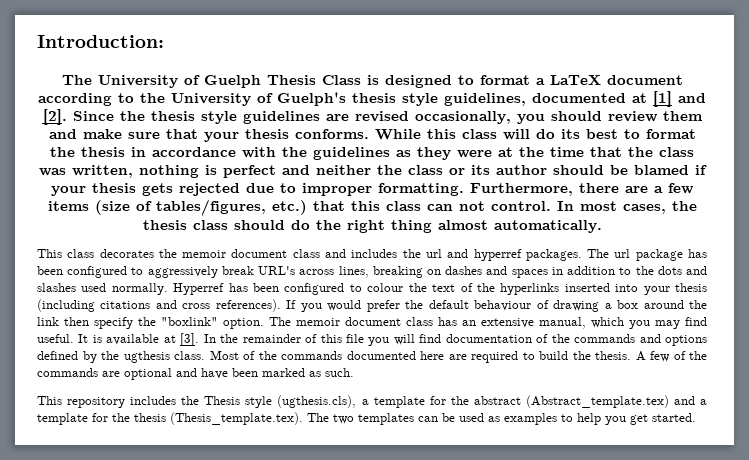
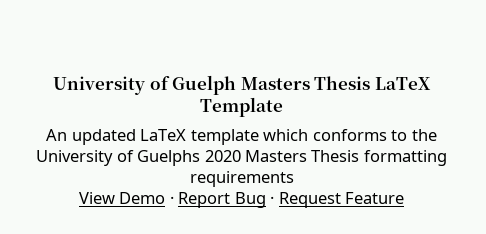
- Introduction:
- The University of Guelph Thesis Class is designed to format a LaTeX document according to the University of Guelph's thesis style guidelines, documented at [1] and [2]. Since the thesis style guidelines are revised occasionally, you should review them and make sure that your thesis conforms. While this class will do its best to format the thesis in accordance with the guidelines as they were at the time that the class was written, nothing is perfect and neither the class or its author should be blamed if your thesis gets rejected due to improper formatting. Furthermore, there are a few items (size of tables/figures, etc.) that this class can not control. In most cases, the thesis class should do the right thing almost automatically.
- This class decorates the memoir document class and includes the url and hyperref packages. The url package has been configured to aggressively break URL's across lines, breaking on dashes and spaces in addition to the dots and slashes used normally. Hyperref has been configured to colour the text of the hyperlinks inserted into your thesis (including citations and cross references). If you would prefer the default behaviour of drawing a box around the link then specify the "boxlink" option. The memoir document class has an extensive manual, which you may find useful. It is available at [3]. In the remainder of this file you will find documentation of the commands and options defined by the ugthesis class. Most of the commands documented here are required to build the thesis. A few of the commands are optional and have been marked as such.
- This repository includes the Thesis style (ugthesis.cls), a template for the abstract (Abstract_template.tex) and a template for the thesis (Thesis_template.tex). The two templates can be used as examples to help you get started.
+ University of Guelph Masters Thesis LaTeX Template
+ An updated LaTeX template which conforms to the University of Guelphs 2020 Masters Thesis formatting requirements
+ View Demo · Report Bug · Request Feature

